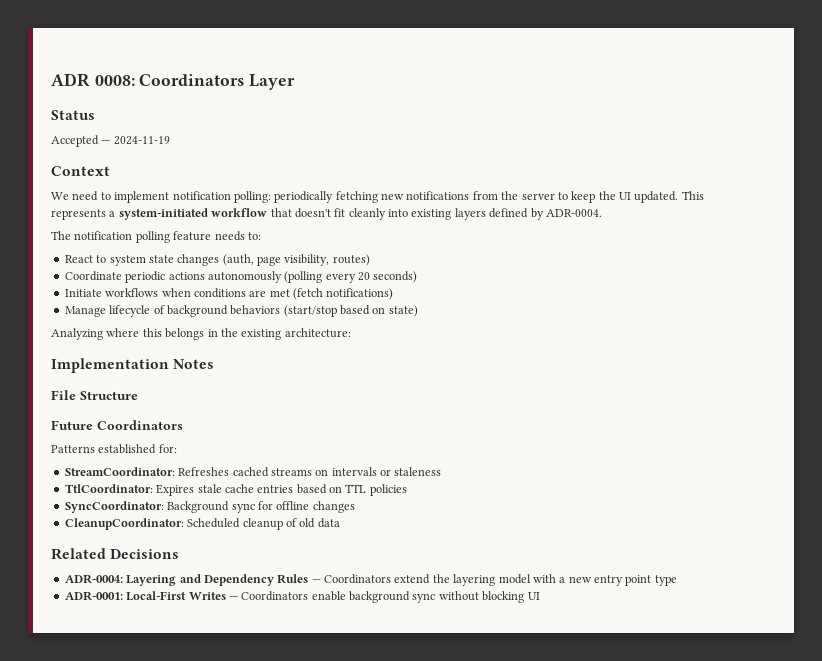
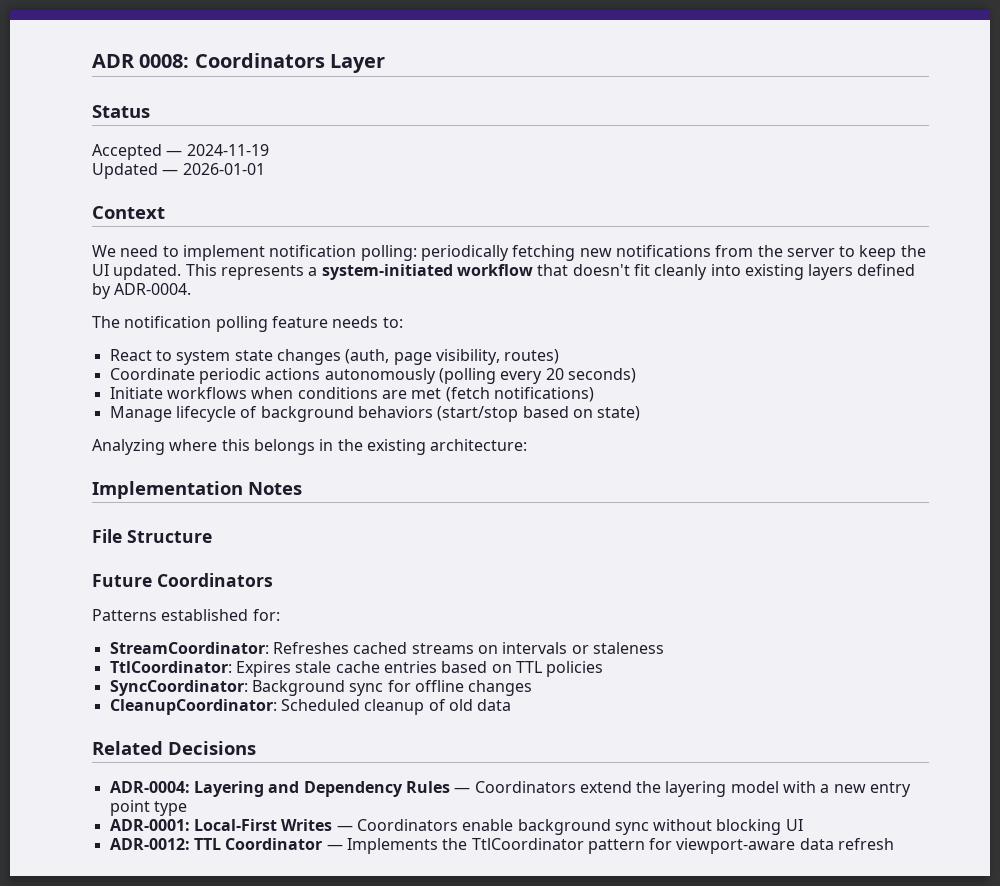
+ Updated — 2026-01-01
+ ADR-0012: TTL Coordinator — Implements the TtlCoordinator pattern for viewport-aware data refresh

